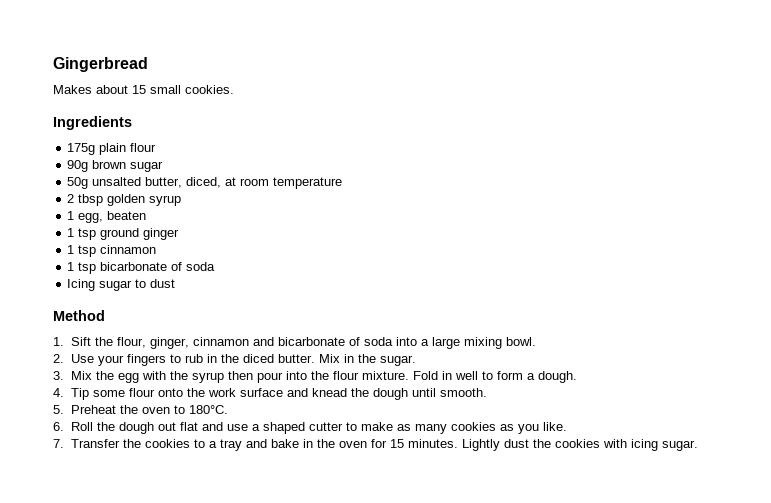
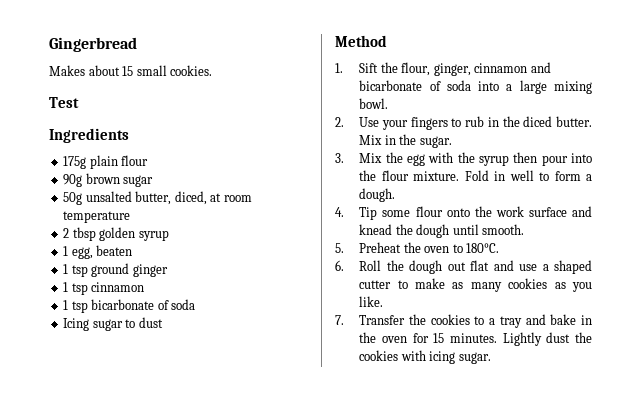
+ Test

